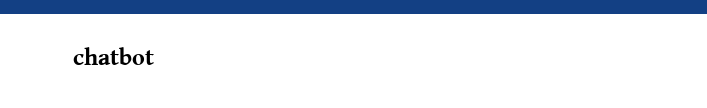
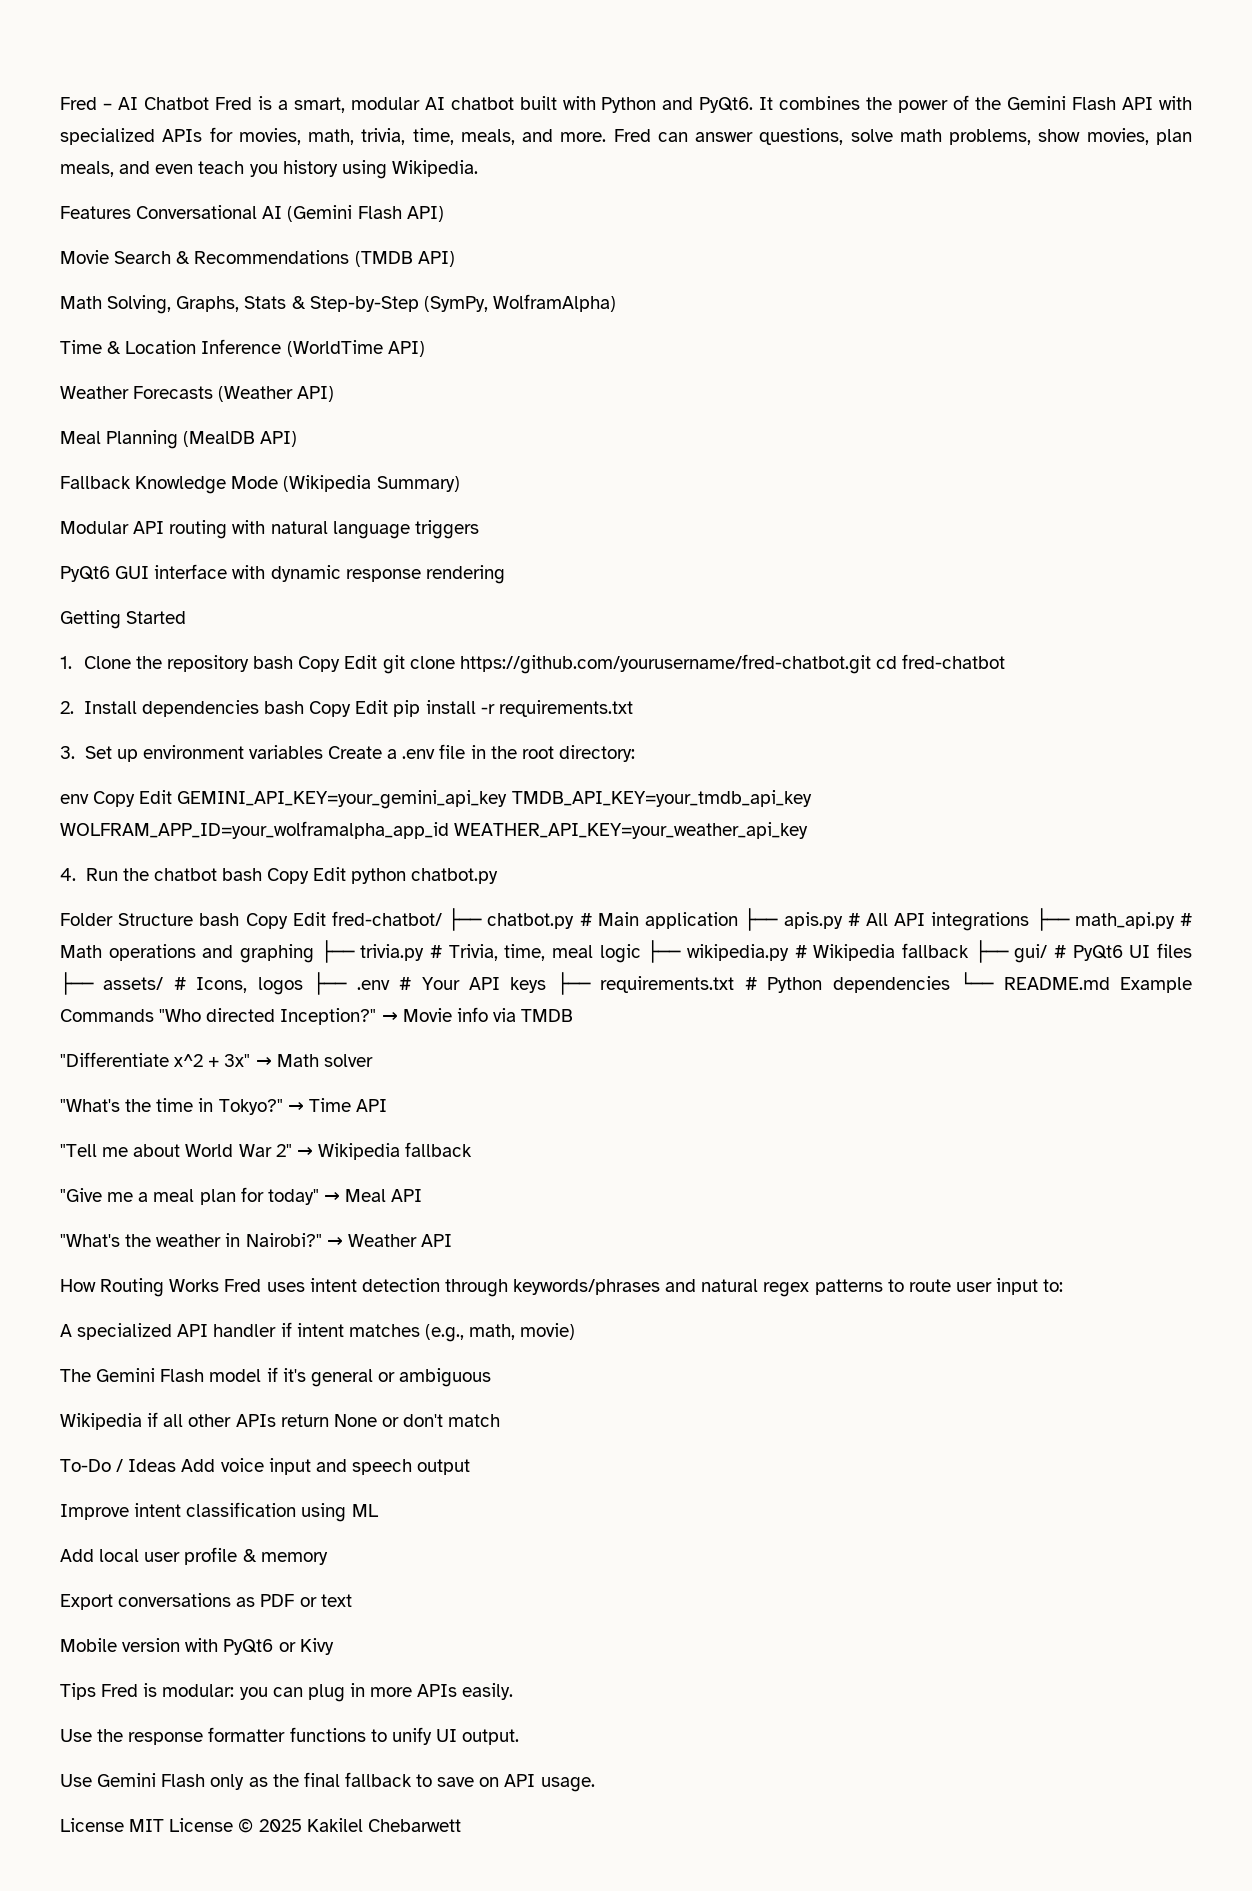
- chatbot
+ Fred – AI Chatbot Fred is a smart, modular AI chatbot built with Python and PyQt6. It combines the power of the Gemini Flash API with specialized APIs for movies, math, trivia, time, meals, and more. Fred can answer questions, solve math problems, show movies, plan meals, and even teach you history using Wikipedia.
+ Features Conversational AI (Gemini Flash API)
+ Movie Search & Recommendations (TMDB API)
+ Math Solving, Graphs, Stats & Step-by-Step (SymPy, WolframAlpha)
+ Time & Location Inference (WorldTime API)
+ Weather Forecasts (Weather API)
+ Meal Planning (MealDB API)
+ Fallback Knowledge Mode (Wikipedia Summary)
+ Modular API routing with natural language triggers
+ PyQt6 GUI interface with dynamic response rendering
+ Getting Started
+ 1. Clone the repository bash Copy Edit git clone https://github.com/yourusername/fred-chatbot.git cd fred-chatbot
+ 2. Install dependencies bash Copy Edit pip install -r requirements.txt
+ 3. Set up environment variables Create a .env file in the root directory:
+ env Copy Edit GEMINI_API_KEY=your_gemini_api_key TMDB_API_KEY=your_tmdb_api_key WOLFRAM_APP_ID=your_wolframalpha_app_id WEATHER_API_KEY=your_weather_api_key
+ 4. Run the chatbot bash Copy Edit python chatbot.py
+ Folder Structure bash Copy Edit fred-chatbot/ ├── chatbot.py # Main application ├── apis.py # All API integrations ├── math_api.py # Math operations and graphing ├── trivia.py # Trivia, time, meal logic ├── wikipedia.py # Wikipedia fallback ├── gui/ # PyQt6 UI files ├── assets/ # Icons, logos ├── .env # Your API keys ├── requirements.txt # Python dependencies └── README.md Example Commands "Who directed Inception?" → Movie info via TMDB
+ "Differentiate x^2 + 3x" → Math solver
+ "What's the time in Tokyo?" → Time API
+ "Tell me about World War 2" → Wikipedia fallback
+ "Give me a meal plan for today" → Meal API
+ "What's the weather in Nairobi?" → Weather API
+ How Routing Works Fred uses intent detection through keywords/phrases and natural regex patterns to route user input to:
+ A specialized API handler if intent matches (e.g., math, movie)
+ The Gemini Flash model if it's general or ambiguous
+ Wikipedia if all other APIs return None or don't match
+ To-Do / Ideas Add voice input and speech output
+ Improve intent classification using ML
+ Add local user profile & memory
+ Export conversations as PDF or text
+ Mobile version with PyQt6 or Kivy
+ Tips Fred is modular: you can plug in more APIs easily.
+ Use the response formatter functions to unify UI output.
+ Use Gemini Flash only as the final fallback to save on API usage.
+ License MIT License © 2025 Kakilel Chebarwett

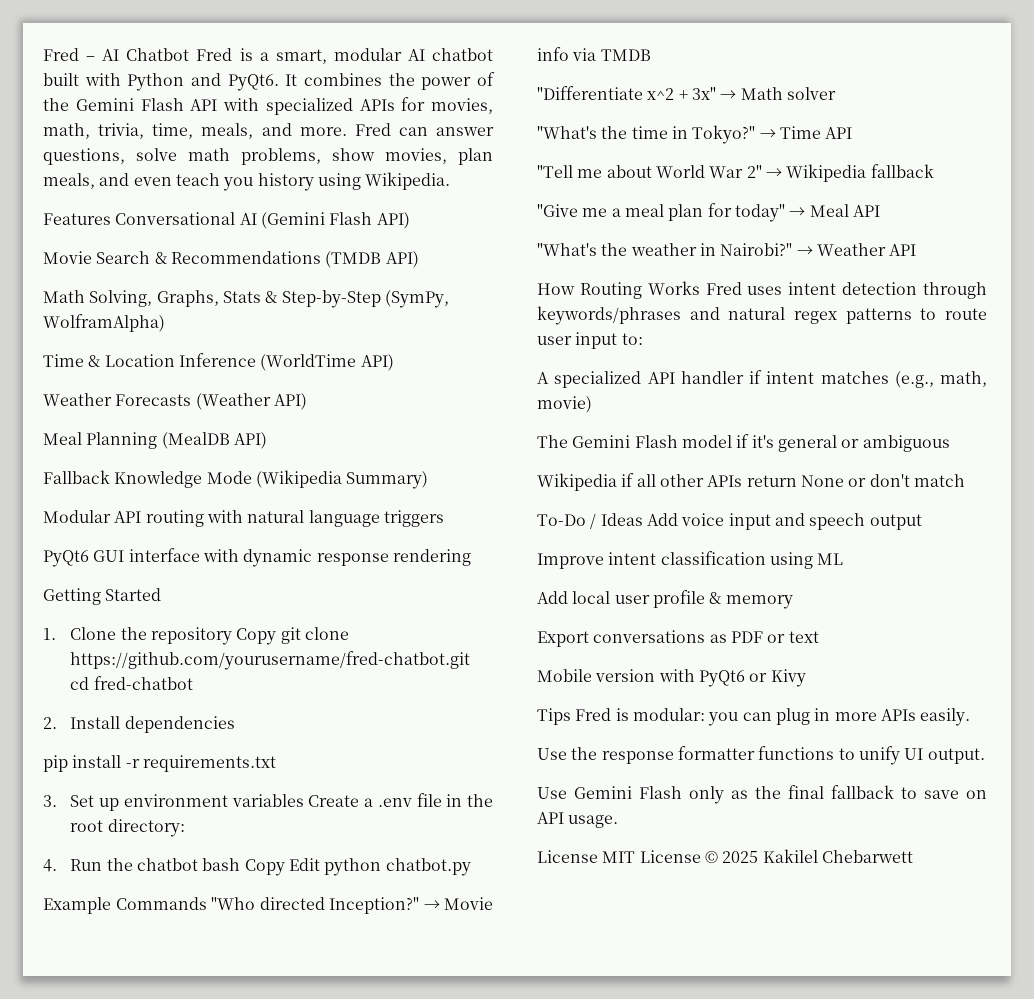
- 1. Clone the repository bash Copy Edit git clone https://github.com/yourusername/fred-chatbot.git cd fred-chatbot
+ 1. Clone the repository Copy git clone https://github.com/yourusername/fred-chatbot.git cd fred-chatbot
- 2. Install dependencies bash Copy Edit pip install -r requirements.txt
+ 2. Install dependencies
+ pip install -r requirements.txt
- env Copy Edit GEMINI_API_KEY=your_gemini_api_key TMDB_API_KEY=your_tmdb_api_key WOLFRAM_APP_ID=your_wolframalpha_app_id WEATHER_API_KEY=your_weather_api_key
- Folder Structure bash Copy Edit fred-chatbot/ ├── chatbot.py # Main application ├── apis.py # All API integrations ├── math_api.py # Math operations and graphing ├── trivia.py # Trivia, time, meal logic ├── wikipedia.py # Wikipedia fallback ├── gui/ # PyQt6 UI files ├── assets/ # Icons, logos ├── .env # Your API keys ├── requirements.txt # Python dependencies └── README.md Example Commands "Who directed Inception?"
+ Example Commands "Who directed Inception?"

